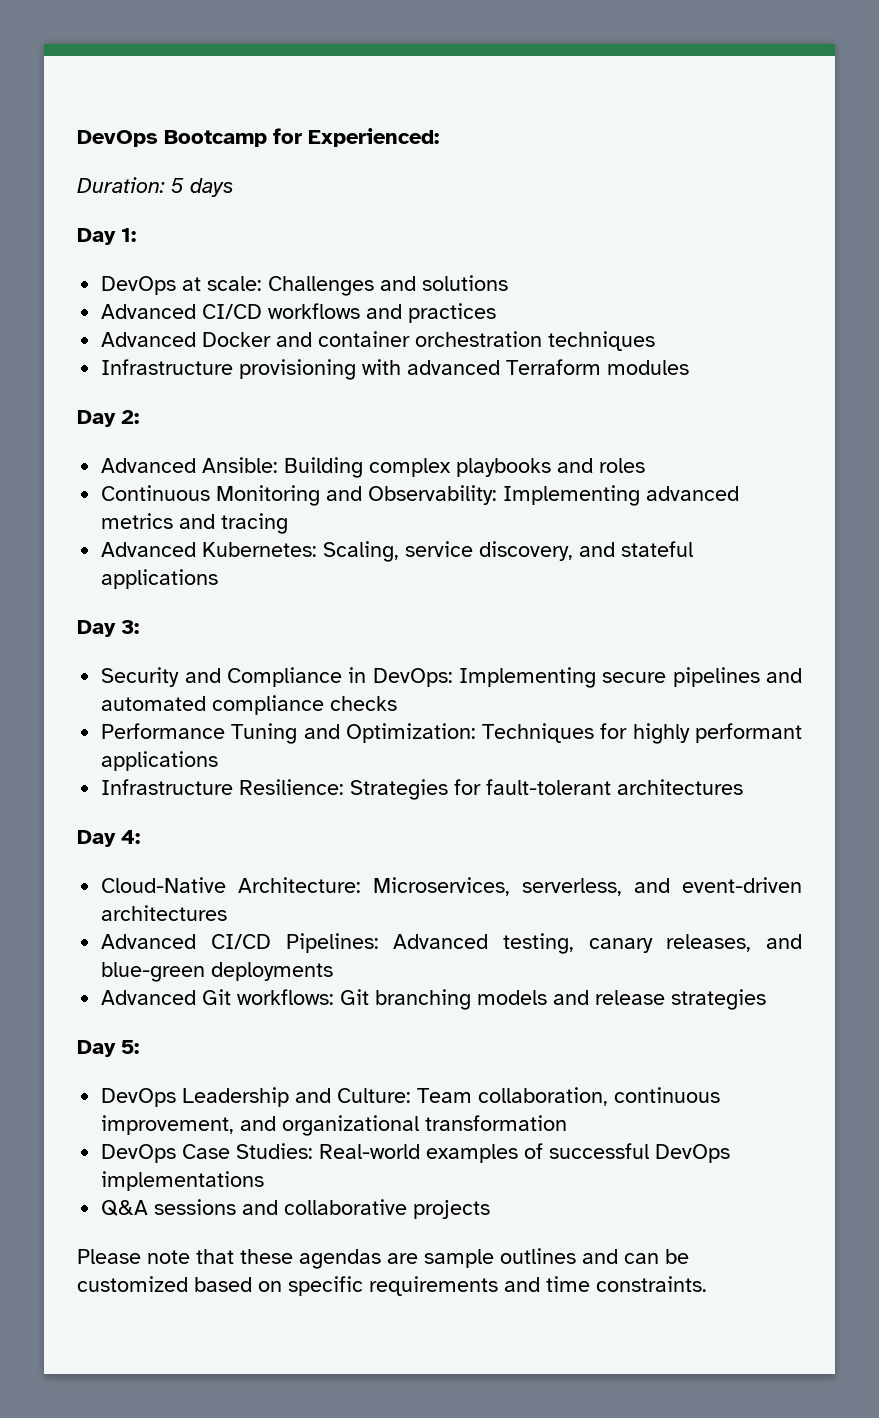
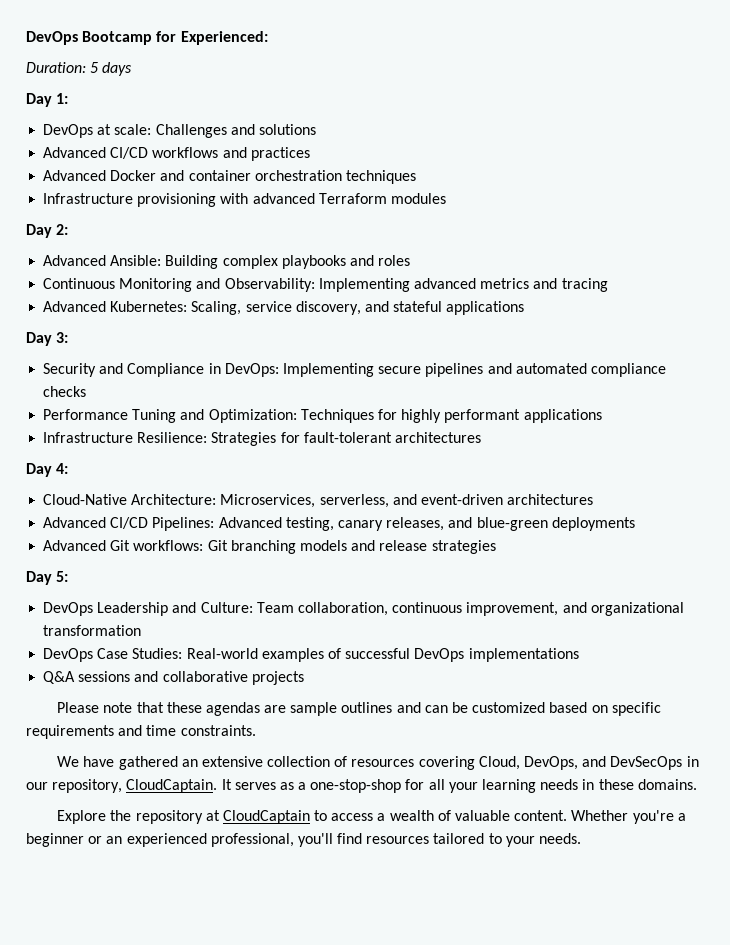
+ We have gathered an extensive collection of resources covering Cloud, DevOps, and DevSecOps in our repository, CloudCaptain. It serves as a one-stop-shop for all your learning needs in these domains.
+ Explore the repository at CloudCaptain to access a wealth of valuable content. Whether you're a beginner or an experienced professional, you'll find resources tailored to your needs.

